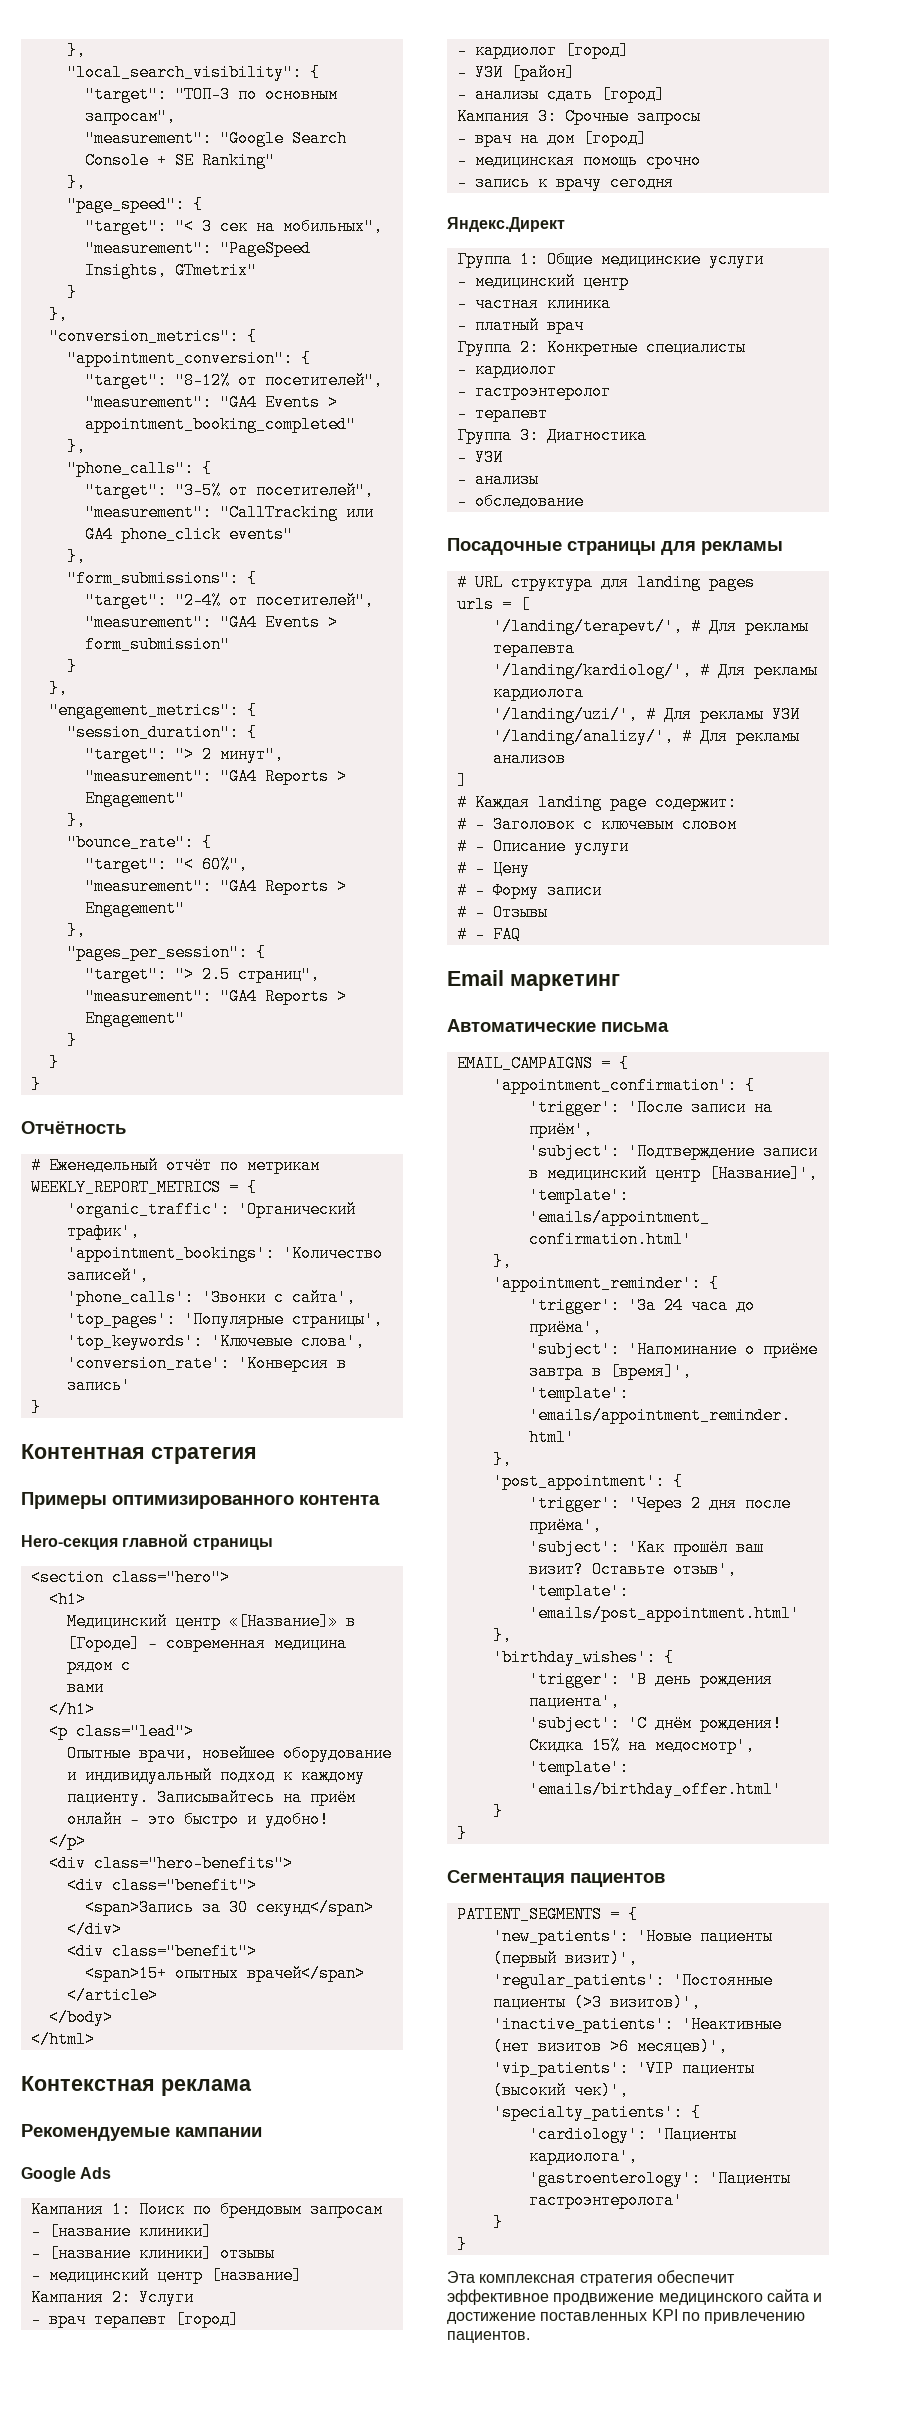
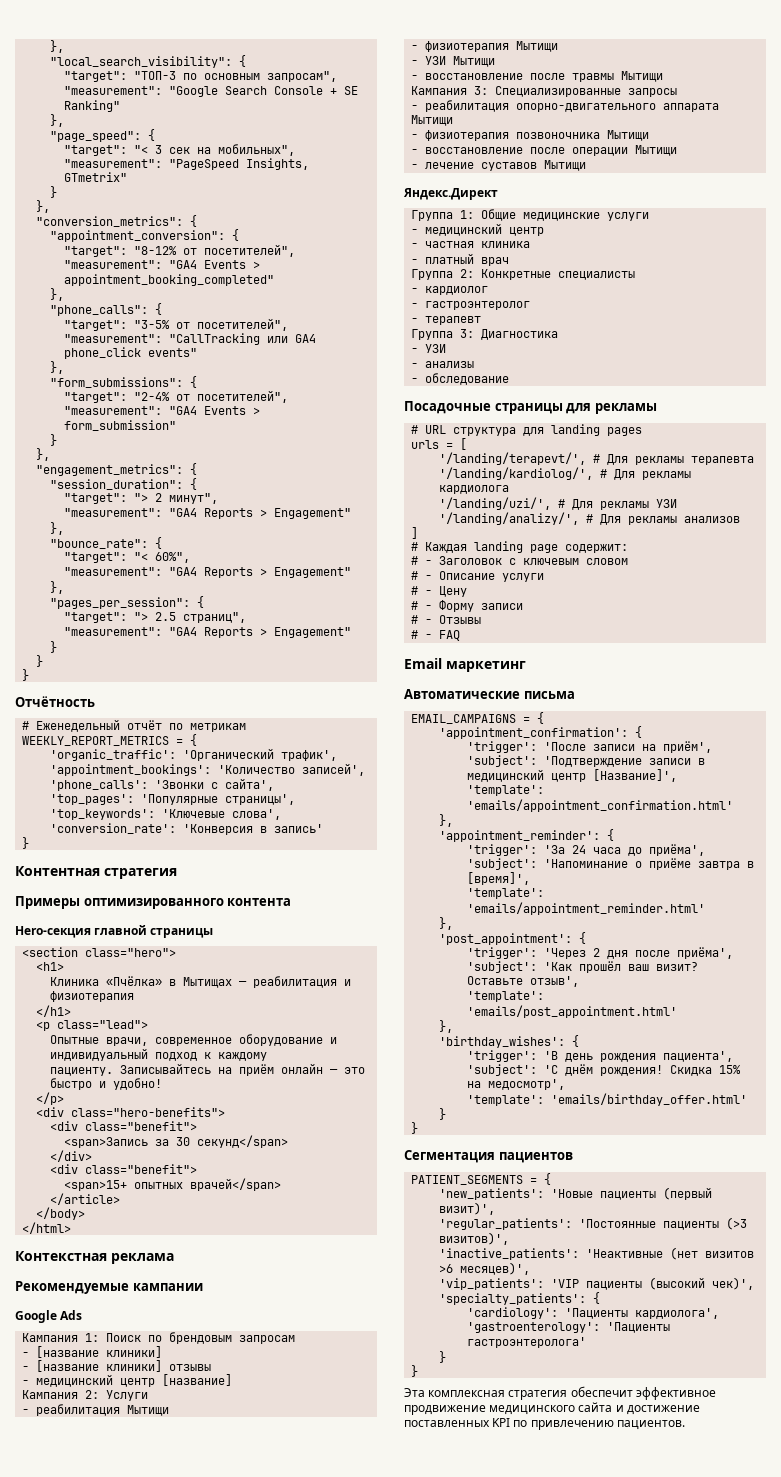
- Медицинский центр «[Название]» в [Городе] — современная медицина рядом с
- вами
+ Клиника «Пчёлка» в Мытищах — реабилитация и физиотерапия
- Опытные врачи, новейшее оборудование и индивидуальный подход к каждому
+ Опытные врачи, современное оборудование и индивидуальный подход к каждому
- - врач терапевт [город]
- - кардиолог [город]
- - УЗИ [район]
- - анализы сдать [город]
+ - реабилитация Мытищи
+ - физиотерапия Мытищи
+ - УЗИ Мытищи
+ - восстановление после травмы Мытищи
- Кампания 3: Срочные запросы
+ Кампания 3: Специализированные запросы
- - врач на дом [город]
- - медицинская помощь срочно
- - запись к врачу сегодня
+ - реабилитация опорно-двигательного аппарата Мытищи
+ - физиотерапия позвоночника Мытищи
+ - восстановление после операции Мытищи
+ - лечение суставов Мытищи

